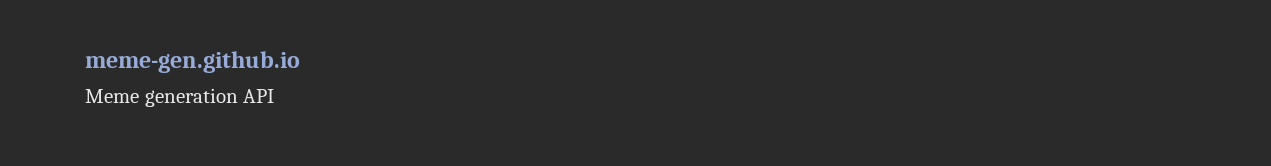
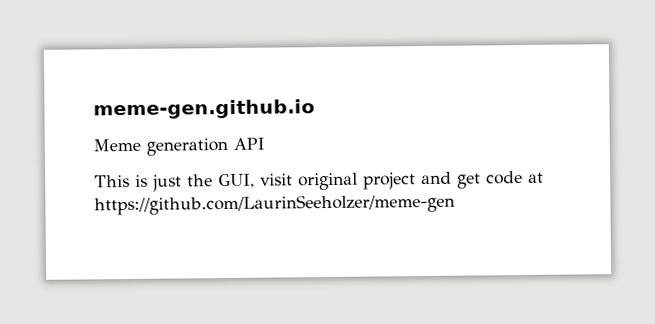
+ This is just the GUI, visit original project and get code at https://github.com/LaurinSeeholzer/meme-gen

